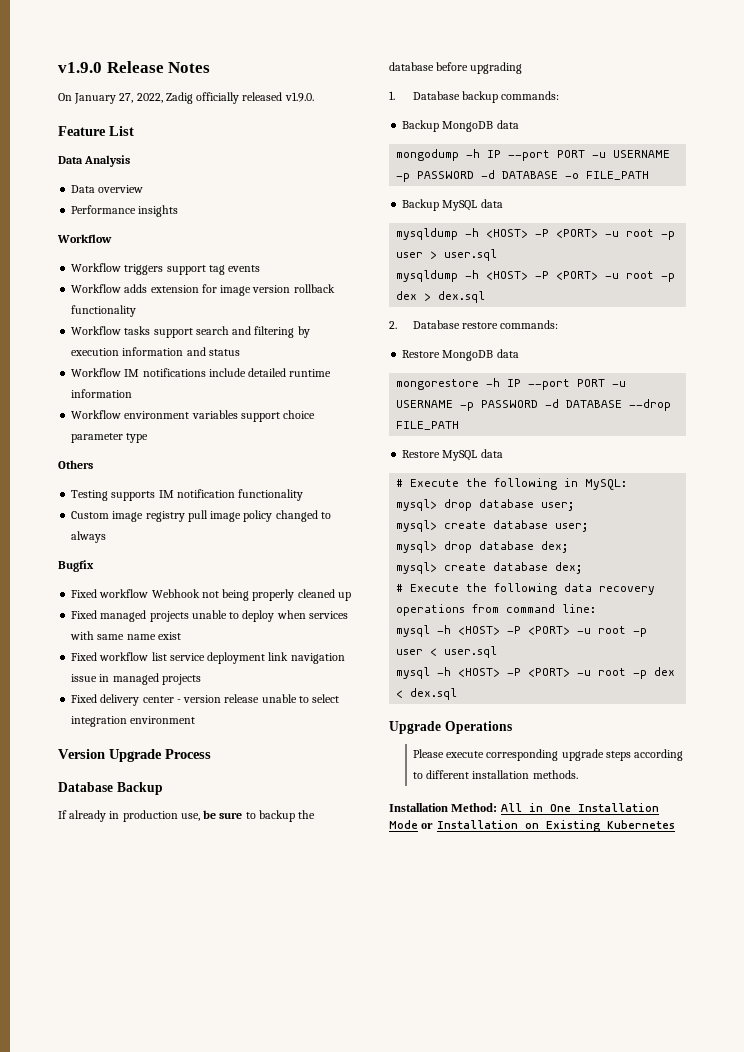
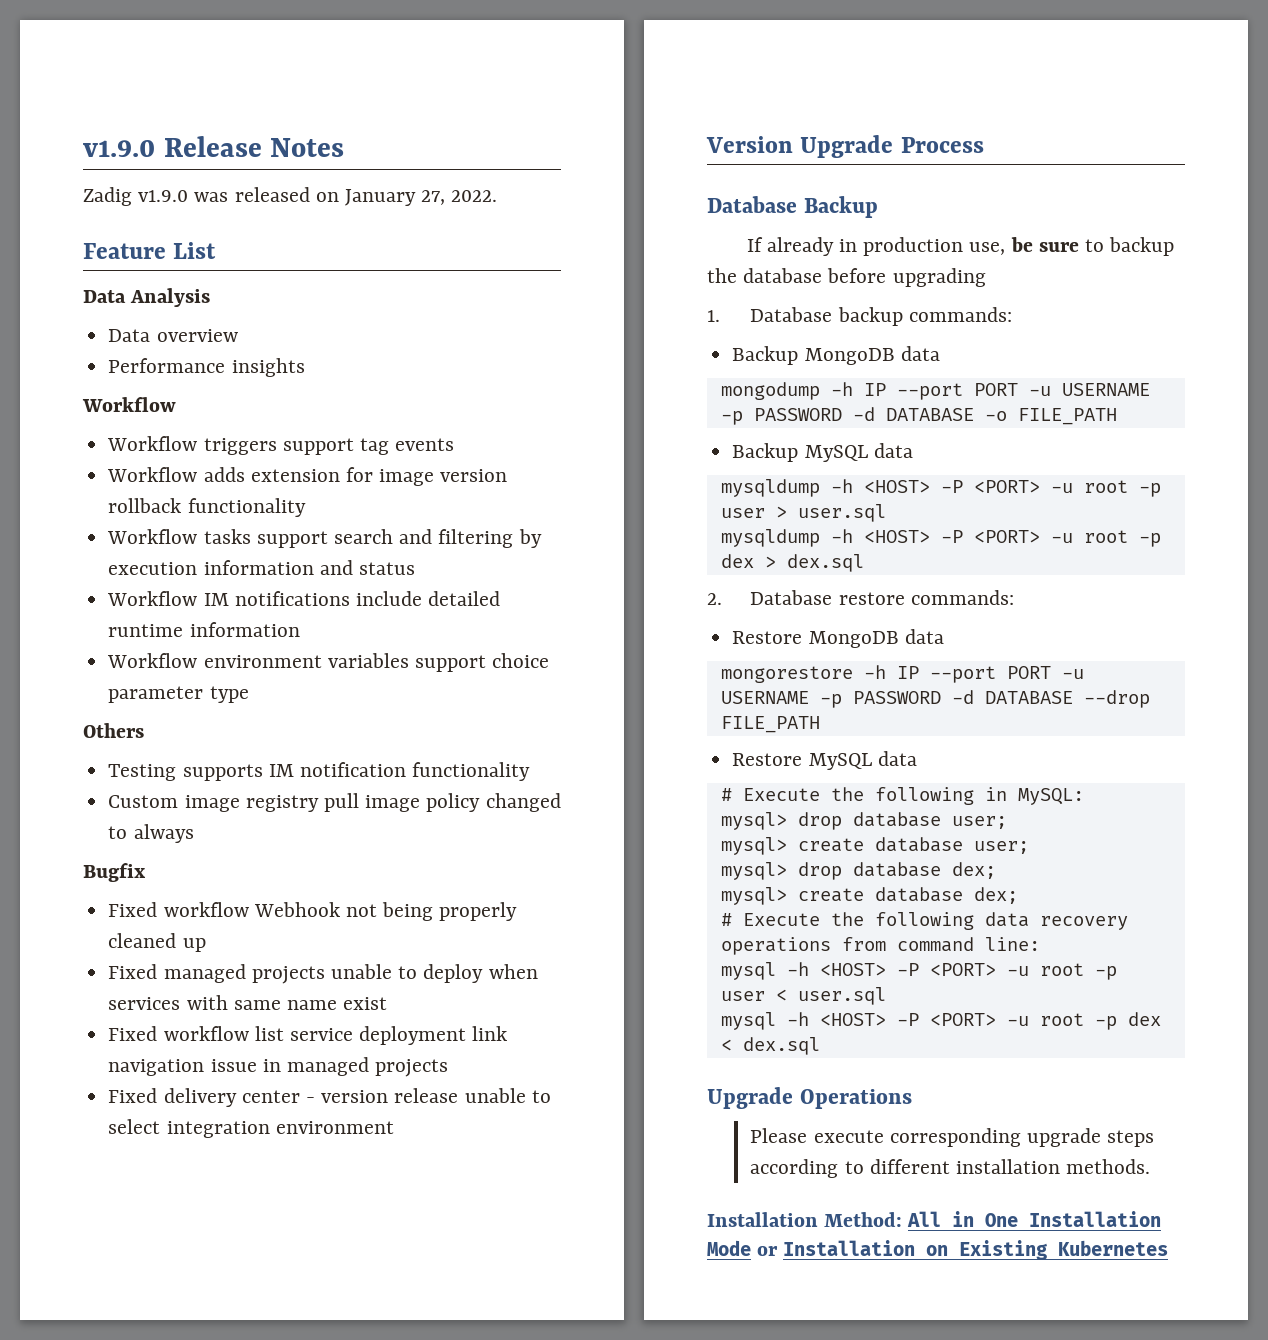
- On January 27, 2022, Zadig officially released v1.9.0.
+ Zadig v1.9.0 was released on January 27, 2022.

